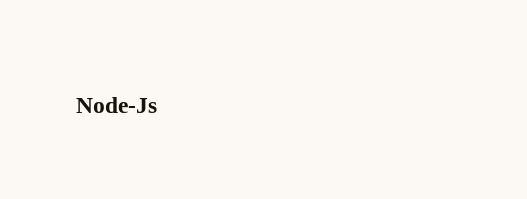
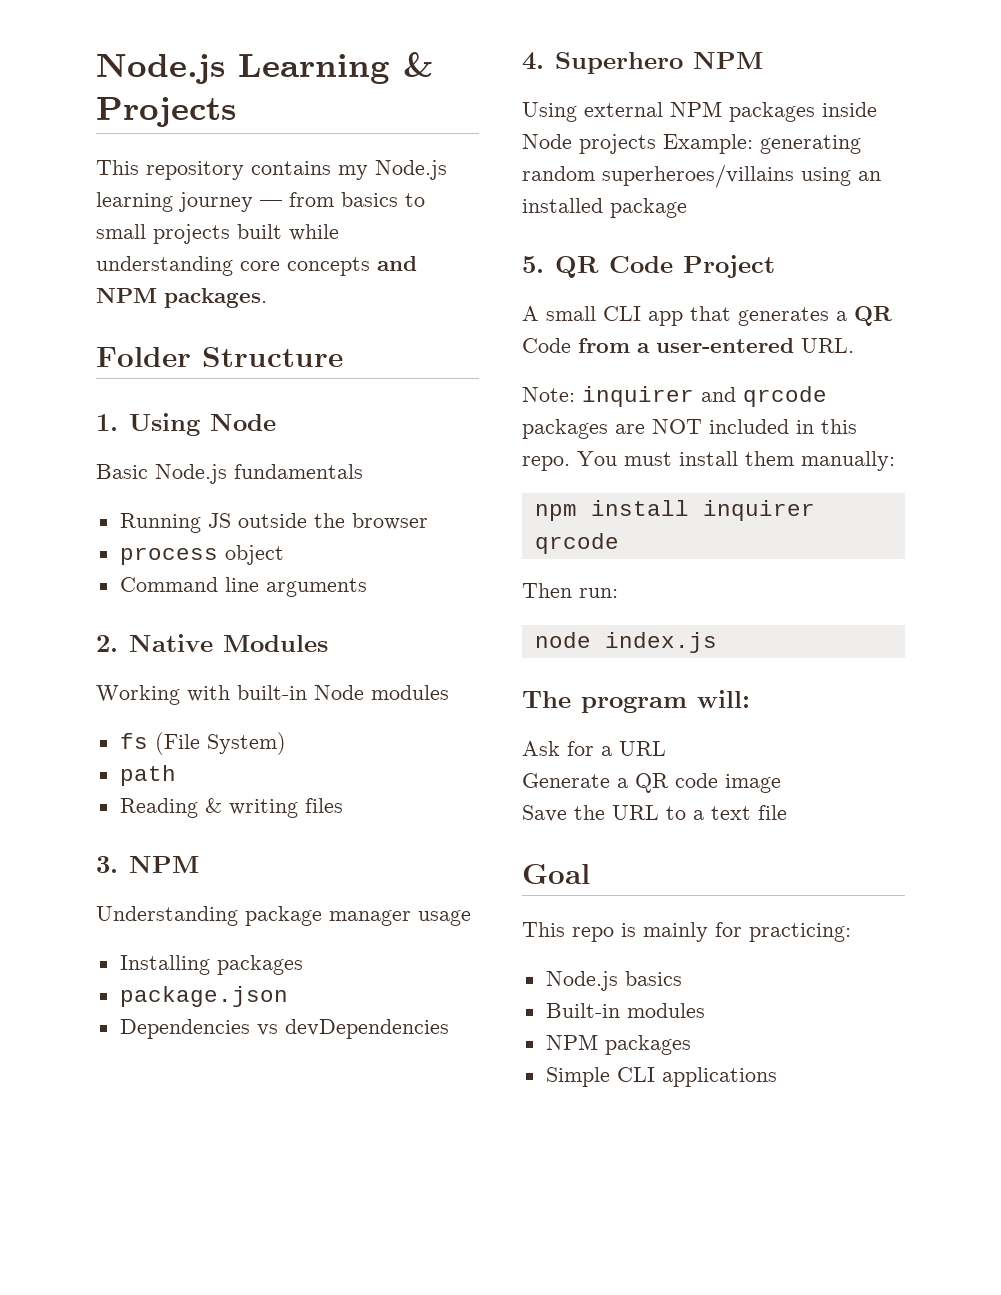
- Node-Js
+ Node.js Learning & Projects
+ This repository contains my Node.js learning journey — from basics to small projects built while understanding core concepts and NPM packages.
+ Folder Structure
+ 1. Using Node
+ Basic Node.js fundamentals
+ Running JS outside the browser
+ process object
+ Command line arguments
+ 2. Native Modules
+ Working with built-in Node modules
+ fs (File System)
+ path
+ Reading & writing files
+ 3. NPM
+ Understanding package manager usage
+ Installing packages
+ package.json
+ Dependencies vs devDependencies
+ 4. Superhero NPM
+ Using external NPM packages inside Node projects Example: generating random superheroes/villains using an installed package
+ 5. QR Code Project
+ A small CLI app that generates a QR Code from a user-entered URL.
+ Note: inquirer and qrcode packages are NOT included in this repo. You must install them manually:
+ npm install inquirer qrcode
+ Then run:
+ node index.js
+ The program will:
+ Ask for a URL
+ Generate a QR code image
+ Save the URL to a text file
+ Goal
+ This repo is mainly for practicing:
+ Node.js basics
+ Built-in modules
+ NPM packages
+ Simple CLI applications

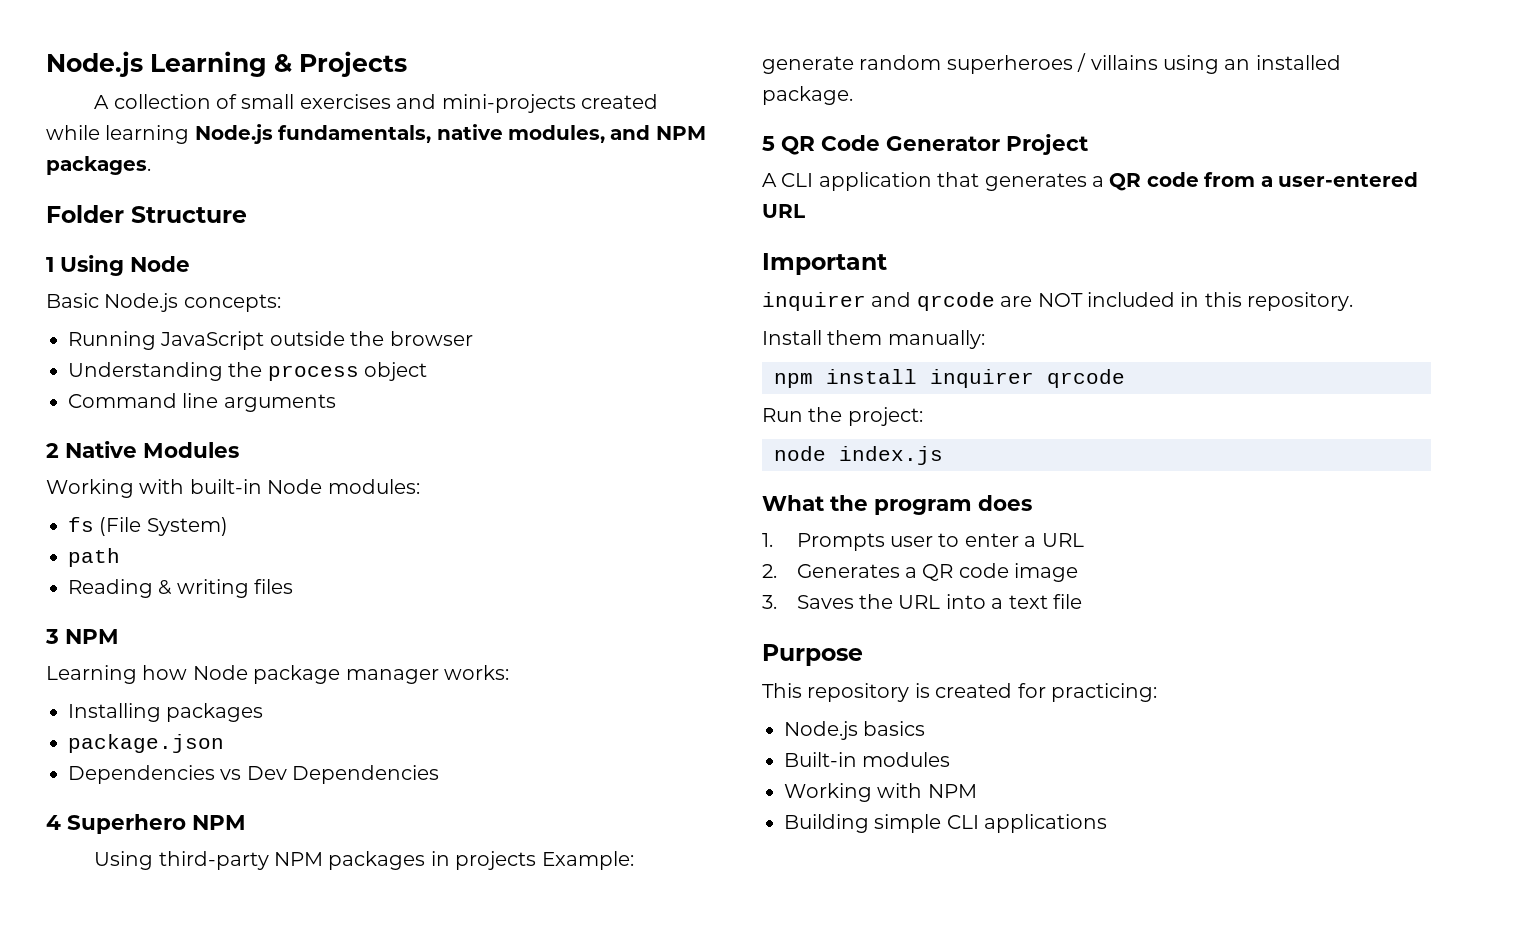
- This repository contains my Node.js learning journey — from basics to small projects built while understanding core concepts and NPM packages.
+ A collection of small exercises and mini-projects created while learning Node.js fundamentals, native modules, and NPM packages.
- 1. Using Node
+ 1 Using Node
- Basic Node.js fundamentals
+ Basic Node.js concepts:
- Running JS outside the browser
+ Running JavaScript outside the browser
- process object
+ Understanding the process object
- 2. Native Modules
+ 2 Native Modules
- Working with built-in Node modules
+ Working with built-in Node modules:
- 3. NPM
- Understanding package manager usage
+ 3 NPM
+ Learning how Node package manager works:
- Dependencies vs devDependencies
- 4. Superhero NPM
+ Dependencies vs Dev Dependencies
+ 4 Superhero NPM
- Using external NPM packages inside Node projects Example: generating random superheroes/villains using an installed package
- 5. QR Code Project
+ Using third-party NPM packages in projects Example: generate random superheroes / villains using an installed package.
+ 5 QR Code Generator Project
- A small CLI app that generates a QR Code from a user-entered URL.
- Note: inquirer and qrcode packages are NOT included in this repo. You must install them manually:
+ A CLI application that generates a QR code from a user-entered URL
+ Important
+ inquirer and qrcode are NOT included in this repository.
+ Install them manually:
- Then run:
+ Run the project:
- The program will:
- Ask for a URL
+ What the program does
+ 1. Prompts user to enter a URL
- Generate a QR code image
+ 2. Generates a QR code image
- Save the URL to a text file
+ 3. Saves the URL into a text file
- Goal
- This repo is mainly for practicing:
+ Purpose
+ This repository is created for practicing:
  Built-in modules
- NPM packages
- Simple CLI applications
+ Working with NPM
+ Building simple CLI applications

